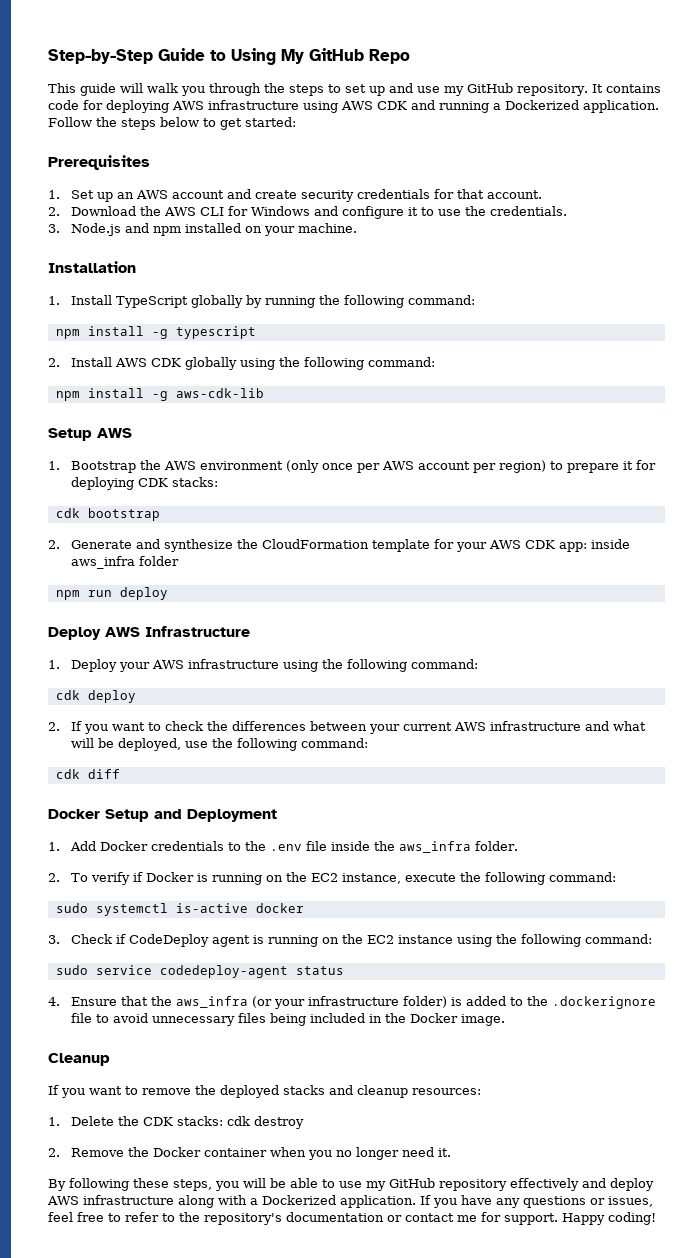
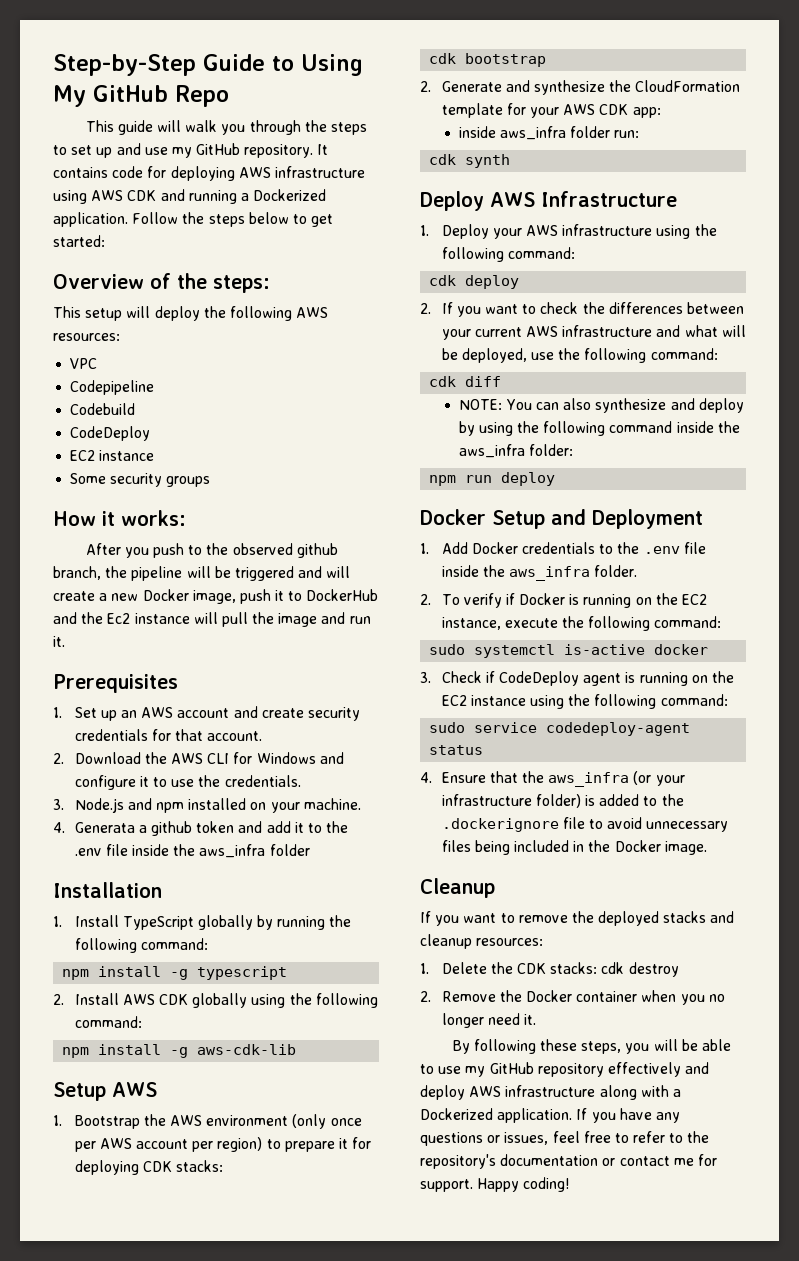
+ Overview of the steps:
+ This setup will deploy the following AWS resources:
+ VPC
+ Codepipeline
+ Codebuild
+ CodeDeploy
+ EC2 instance
+ Some security groups
+ How it works:
+ After you push to the observed github branch, the pipeline will be triggered and will create a new Docker image, push it to DockerHub and the Ec2 instance will pull the image and run it.
+ 4. Generata a github token and add it to the .env file inside the aws_infra folder
- 2. Generate and synthesize the CloudFormation template for your AWS CDK app: inside aws_infra folder
- npm run deploy
+ 2. Generate and synthesize the CloudFormation template for your AWS CDK app:
+ inside aws_infra folder run:
+ cdk synth
+ NOTE: You can also synthesize and deploy by using the following command inside the aws_infra folder:
+ npm run deploy

